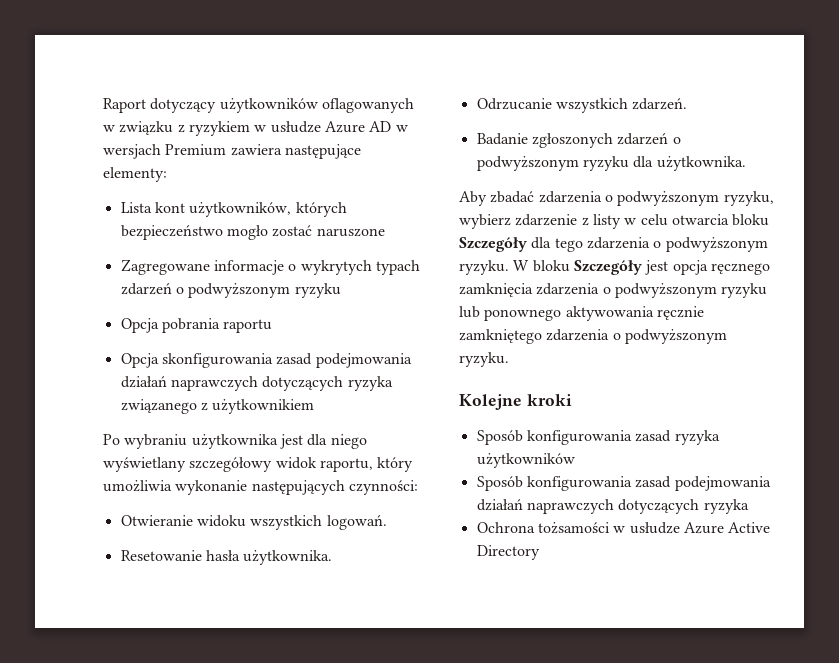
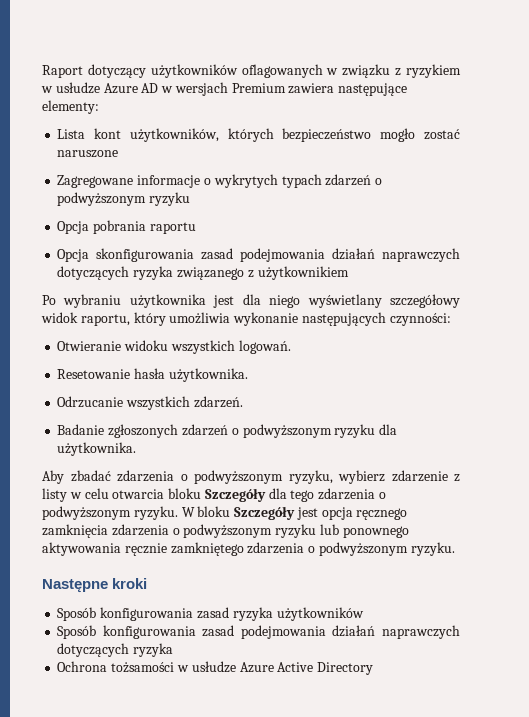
- Kolejne kroki
+ Następne kroki

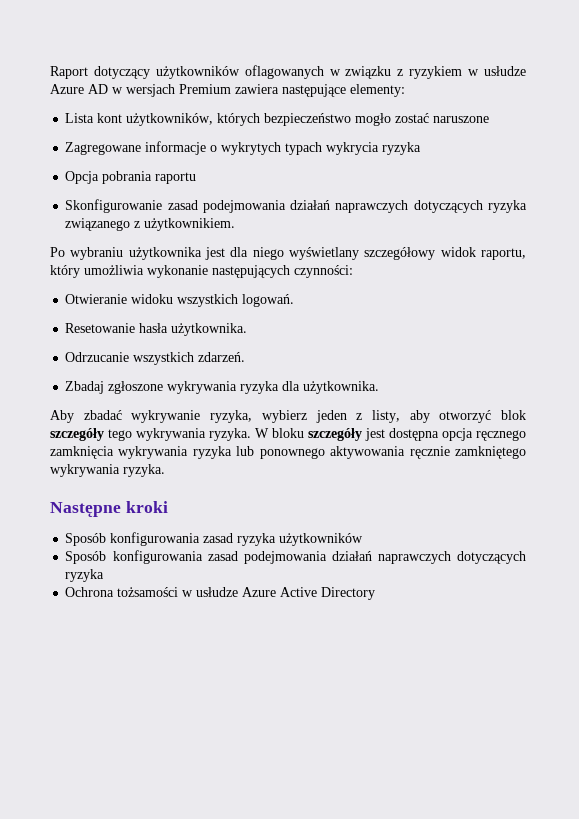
- Zagregowane informacje o wykrytych typach zdarzeń o podwyższonym ryzyku
+ Zagregowane informacje o wykrytych typach wykrycia ryzyka
- Opcja skonfigurowania zasad podejmowania działań naprawczych dotyczących ryzyka związanego z użytkownikiem
+ Skonfigurowanie zasad podejmowania działań naprawczych dotyczących ryzyka związanego z użytkownikiem.
- Badanie zgłoszonych zdarzeń o podwyższonym ryzyku dla użytkownika.
- Aby zbadać zdarzenia o podwyższonym ryzyku, wybierz zdarzenie z listy w celu otwarcia bloku Szczegóły dla tego zdarzenia o podwyższonym ryzyku. W bloku Szczegóły jest opcja ręcznego zamknięcia zdarzenia o podwyższonym ryzyku lub ponownego aktywowania ręcznie zamkniętego zdarzenia o podwyższonym ryzyku.
+ Zbadaj zgłoszone wykrywania ryzyka dla użytkownika.
+ Aby zbadać wykrywanie ryzyka, wybierz jeden z listy, aby otworzyć blok szczegóły tego wykrywania ryzyka. W bloku szczegóły jest dostępna opcja ręcznego zamknięcia wykrywania ryzyka lub ponownego aktywowania ręcznie zamkniętego wykrywania ryzyka.

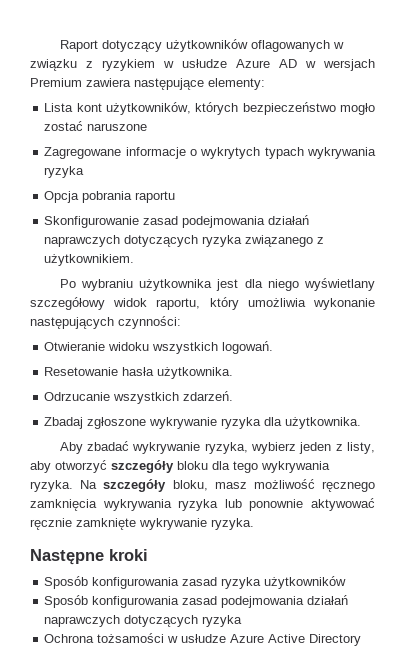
- Zagregowane informacje o wykrytych typach wykrycia ryzyka
+ Zagregowane informacje o wykrytych typach wykrywania ryzyka
- Zbadaj zgłoszone wykrywania ryzyka dla użytkownika.
+ Zbadaj zgłoszone wykrywanie ryzyka dla użytkownika.
- Aby zbadać wykrywanie ryzyka, wybierz jeden z listy, aby otworzyć blok szczegóły tego wykrywania ryzyka. W bloku szczegóły jest dostępna opcja ręcznego zamknięcia wykrywania ryzyka lub ponownego aktywowania ręcznie zamkniętego wykrywania ryzyka.
+ Aby zbadać wykrywanie ryzyka, wybierz jeden z listy, aby otworzyć szczegóły bloku dla tego wykrywania ryzyka. Na szczegóły bloku, masz możliwość ręcznego zamknięcia wykrywania ryzyka lub ponownie aktywować ręcznie zamknięte wykrywanie ryzyka.

